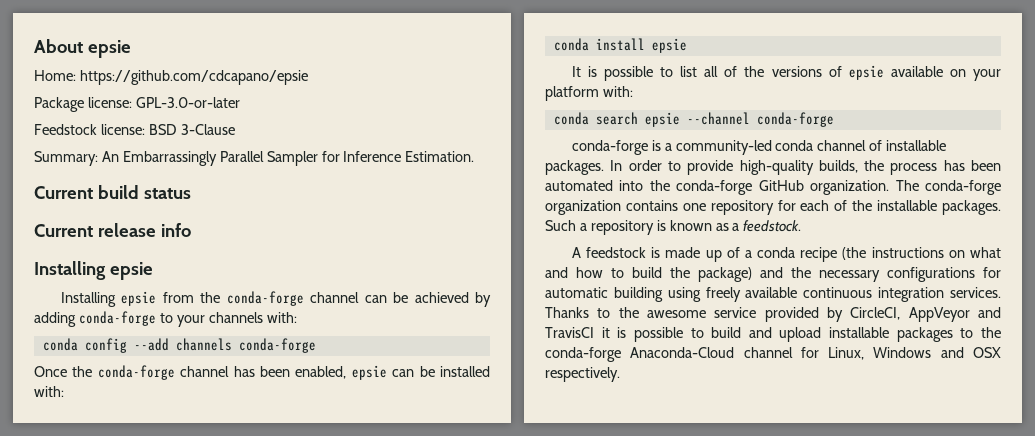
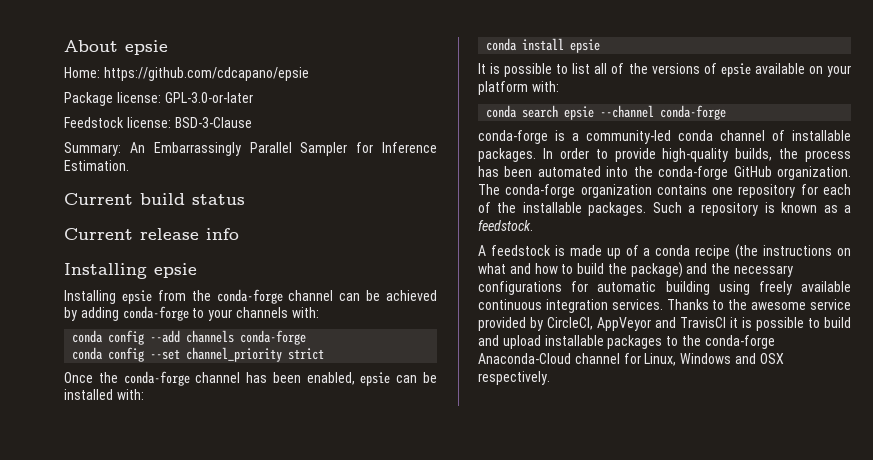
- Feedstock license: BSD 3-Clause
+ Feedstock license: BSD-3-Clause
+ conda config --set channel_priority strict

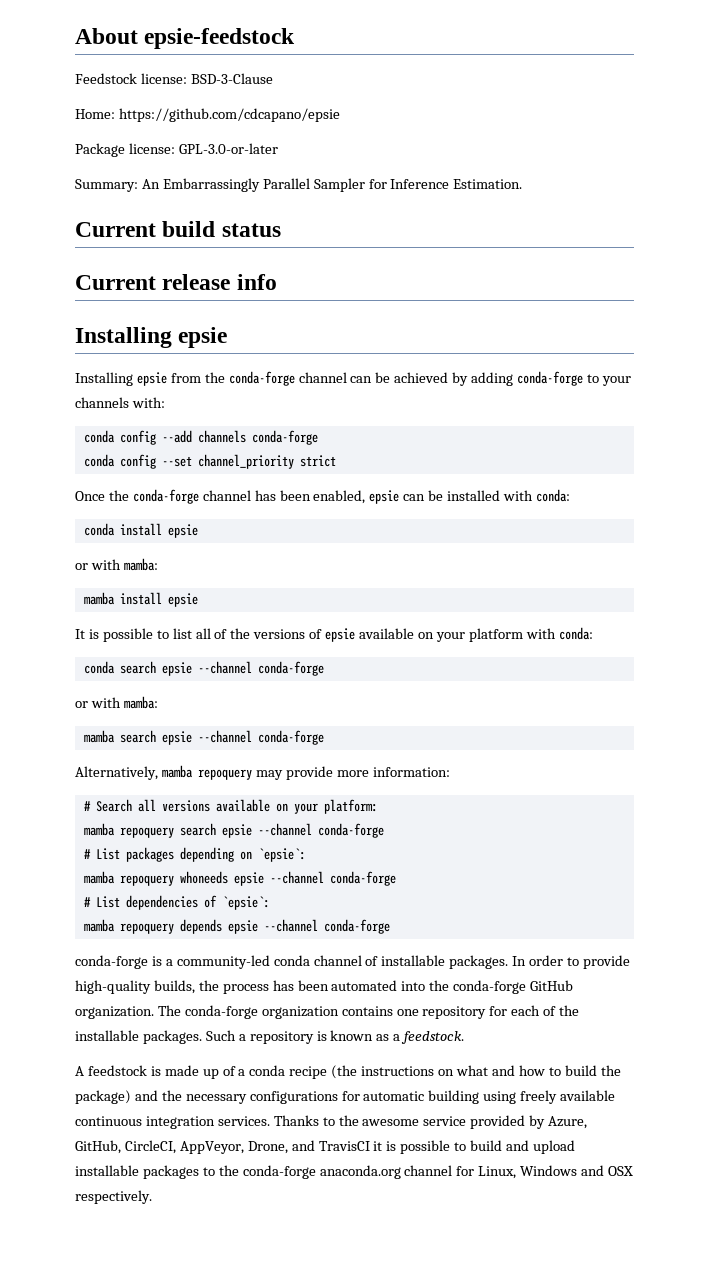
- About epsie
+ About epsie-feedstock
+ Feedstock license: BSD-3-Clause
- Feedstock license: BSD-3-Clause
- Once the conda-forge channel has been enabled, epsie can be installed with:
+ Once the conda-forge channel has been enabled, epsie can be installed with conda:
  conda install epsie
+ or with mamba:
+ mamba install epsie
- It is possible to list all of the versions of epsie available on your platform with:
+ It is possible to list all of the versions of epsie available on your platform with conda:
  conda search epsie --channel conda-forge
+ or with mamba:
+ mamba search epsie --channel conda-forge
+ Alternatively, mamba repoquery may provide more information:
+ # Search all versions available on your platform:
+ mamba repoquery search epsie --channel conda-forge
+ # List packages depending on `epsie`:
+ mamba repoquery whoneeds epsie --channel conda-forge
+ # List dependencies of `epsie`:
+ mamba repoquery depends epsie --channel conda-forge
- Thanks to the awesome service provided by CircleCI, AppVeyor and TravisCI it is possible to build and upload installable packages to the conda-forge Anaconda-Cloud channel for Linux, Windows and OSX respectively.
+ Thanks to the awesome service provided by Azure, GitHub, CircleCI, AppVeyor, Drone, and TravisCI it is possible to build and upload installable packages to the conda-forge anaconda.org channel for Linux, Windows and OSX respectively.

